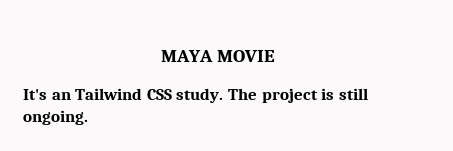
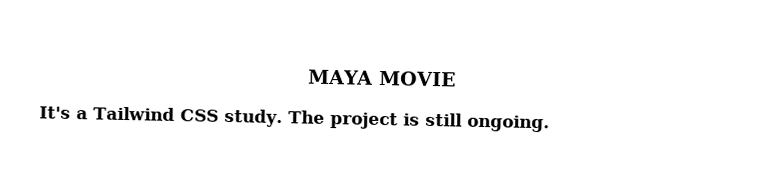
- It's an Tailwind CSS study.
+ It's a Tailwind CSS study.

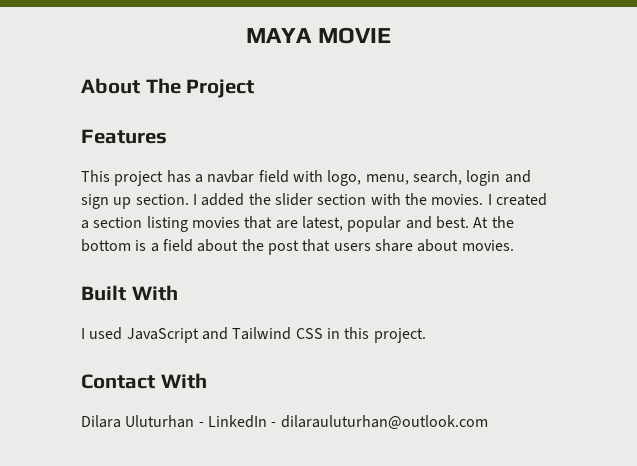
- It's a Tailwind CSS study. The project is still ongoing.
+ About The Project
+ Features
+ This project has a navbar field with logo, menu, search, login and sign up section. I added the slider section with the movies. I created a section listing movies that are latest, popular and best. At the bottom is a field about the post that users share about movies.
+ Built With
+ I used JavaScript and Tailwind CSS in this project.
+ Contact With
+ Dilara Uluturhan - LinkedIn - dilarauluturhan@outlook.com

